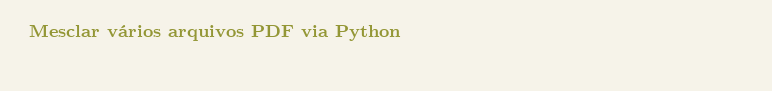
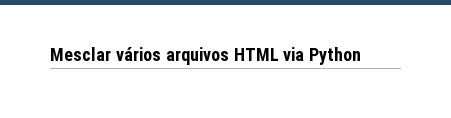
- Mesclar vários arquivos PDF via Python
+ Mesclar vários arquivos HTML via Python

